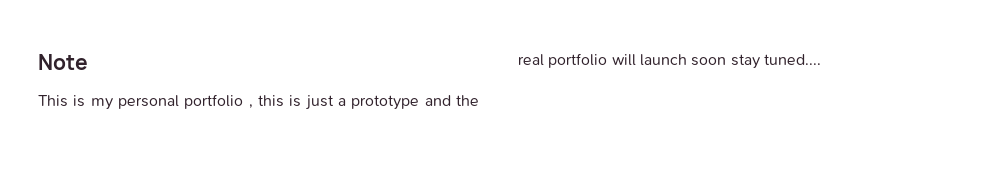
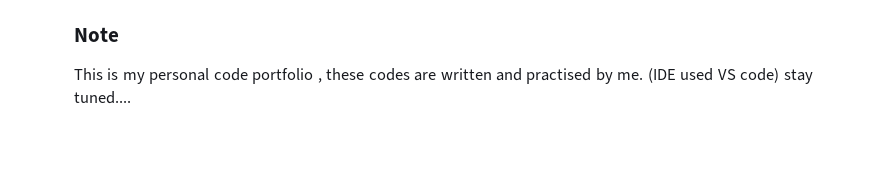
- This is my personal portfolio , this is just a prototype and the real portfolio will launch soon stay tuned....
+ This is my personal code portfolio , these codes are written and practised by me. (IDE used VS code) stay tuned....

